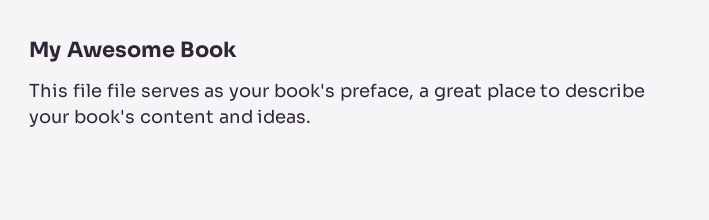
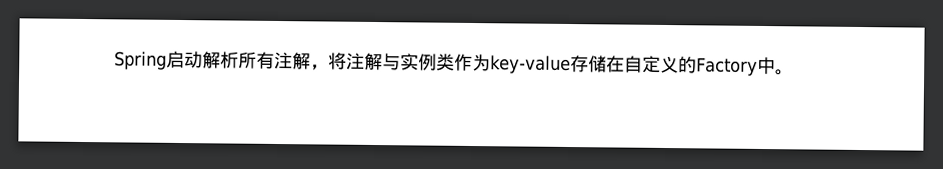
- My Awesome Book
- This file file serves as your book's preface, a great place to describe your book's content and ideas.
+ Spring启动解析所有注解，将注解与实例类作为key-value存储在自定义的Factory中。

